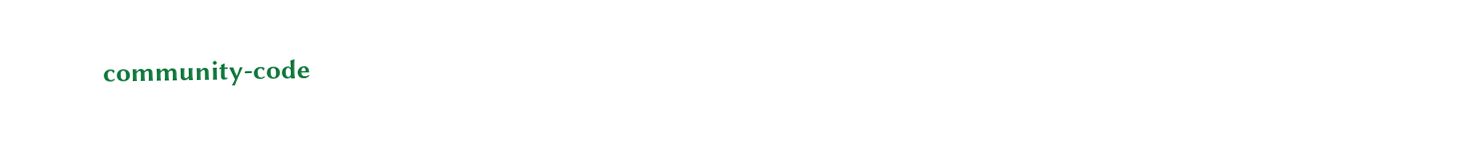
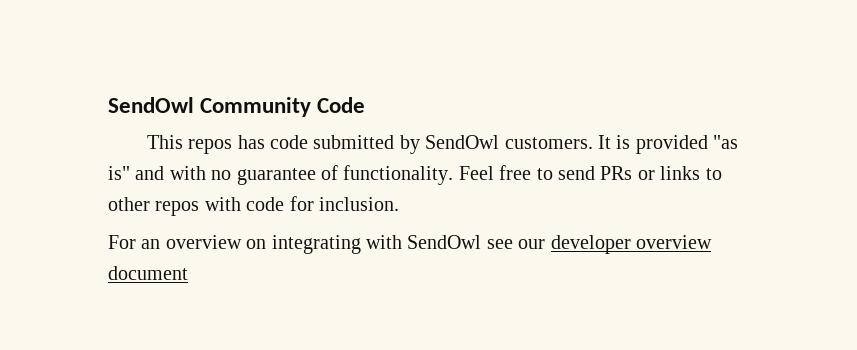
- community-code
+ SendOwl Community Code
+ This repos has code submitted by SendOwl customers. It is provided "as is" and with no guarantee of functionality. Feel free to send PRs or links to other repos with code for inclusion.
+ For an overview on integrating with SendOwl see our developer overview document

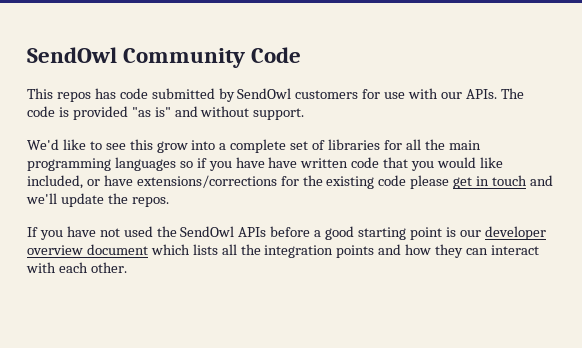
- This repos has code submitted by SendOwl customers. It is provided "as is" and with no guarantee of functionality. Feel free to send PRs or links to other repos with code for inclusion.
- For an overview on integrating with SendOwl see our developer overview document
+ This repos has code submitted by SendOwl customers for use with our APIs. The code is provided "as is" and without support.
+ We'd like to see this grow into a complete set of libraries for all the main programming languages so if you have have written code that you would like included, or have extensions/corrections for the existing code please get in touch and we'll update the repos.
+ If you have not used the SendOwl APIs before a good starting point is our developer overview document which lists all the integration points and how they can interact with each other.

